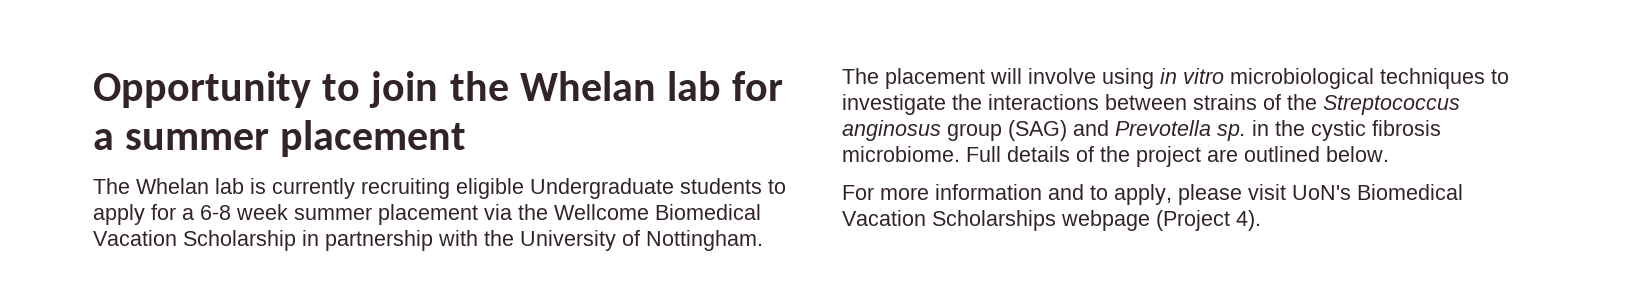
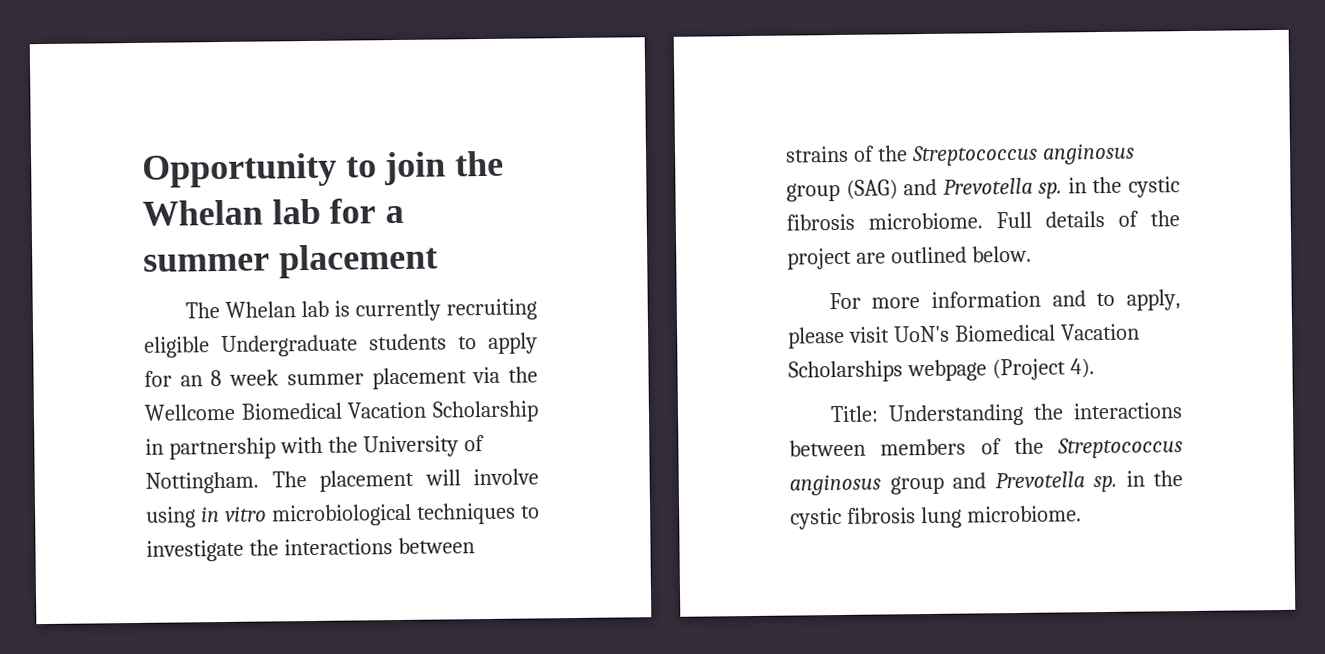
- The Whelan lab is currently recruiting eligible Undergraduate students to apply for a 6-8 week summer placement via the Wellcome Biomedical Vacation Scholarship in partnership with the University of Nottingham.
+ The Whelan lab is currently recruiting eligible Undergraduate students to apply for an 8 week summer placement via the Wellcome Biomedical Vacation Scholarship in partnership with the University of Nottingham.
+ Title: Understanding the interactions between members of the Streptococcus anginosus group and Prevotella sp. in the cystic fibrosis lung microbiome.

